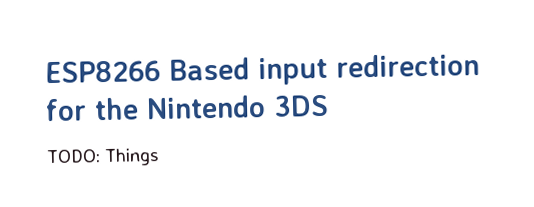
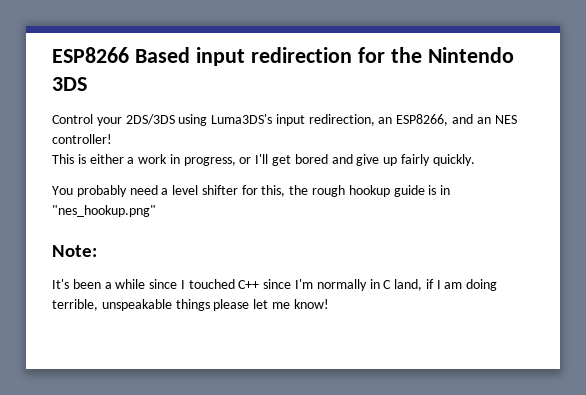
- TODO: Things
+ Control your 2DS/3DS using Luma3DS's input redirection, an ESP8266, and an NES controller!
+ This is either a work in progress, or I'll get bored and give up fairly quickly.
+ You probably need a level shifter for this, the rough hookup guide is in "nes_hookup.png"
+ Note:
+ It's been a while since I touched C++ since I'm normally in C land, if I am doing terrible, unspeakable things please let me know!

